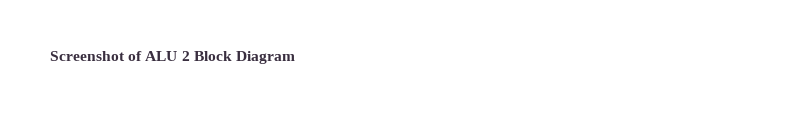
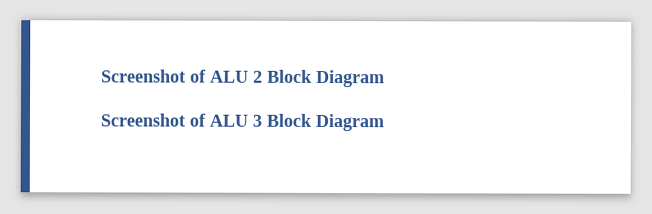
+ Screenshot of ALU 3 Block Diagram

